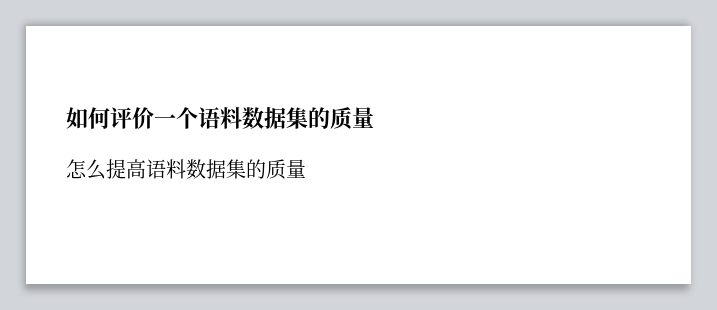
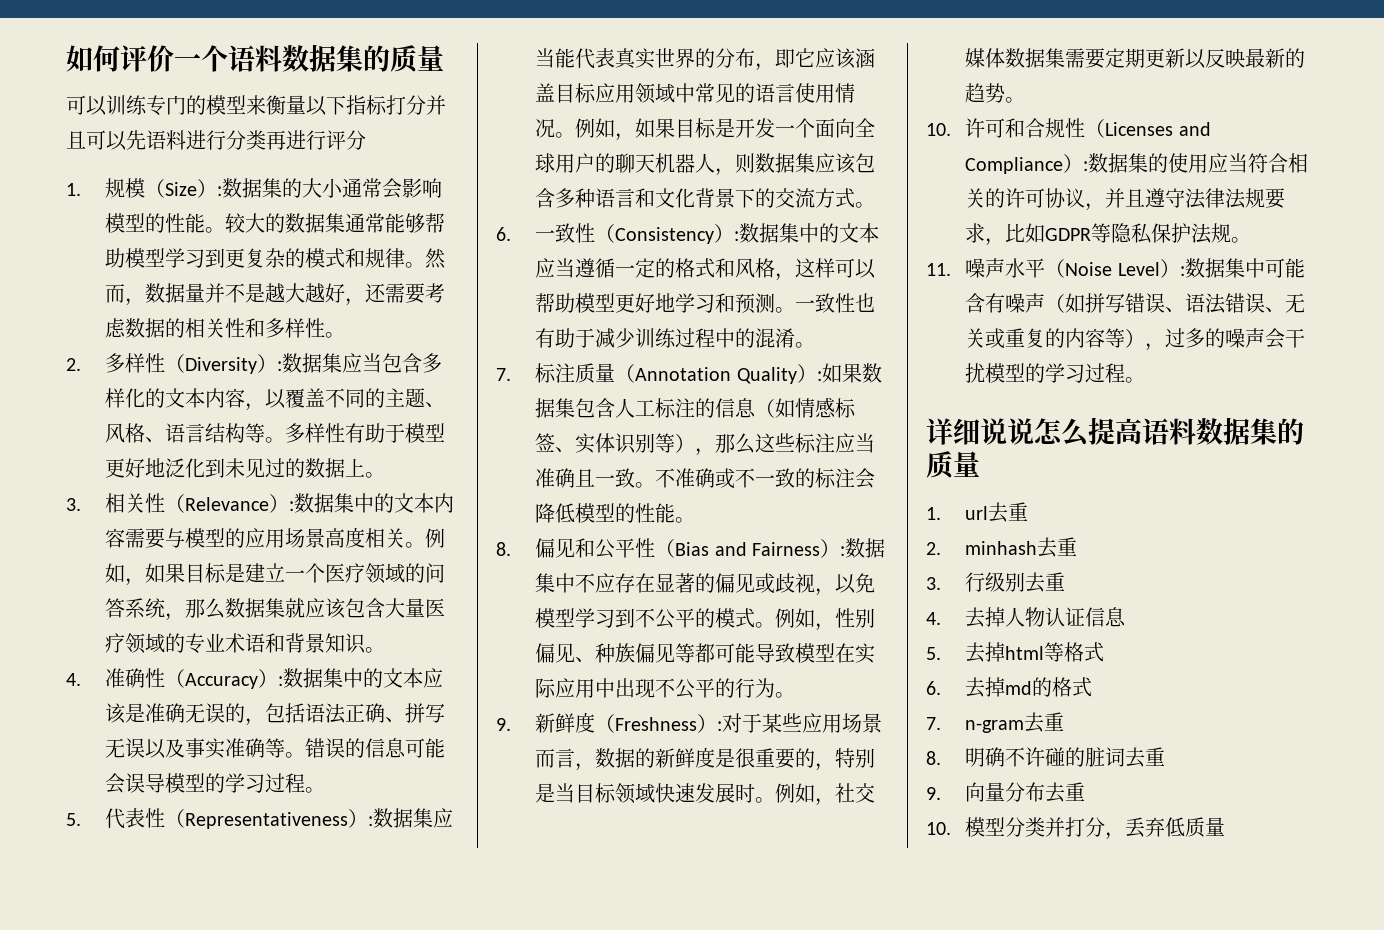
- 怎么提高语料数据集的质量
+ 可以训练专门的模型来衡量以下指标打分并且可以先语料进行分类再进行评分
+ 1.规模（Size）:数据集的大小通常会影响模型的性能。较大的数据集通常能够帮助模型学习到更复杂的模式和规律。然而，数据量并不是越大越好，还需要考虑数据的相关性和多样性。
+ 2.多样性（Diversity）:数据集应当包含多样化的文本内容，以覆盖不同的主题、风格、语言结构等。多样性有助于模型更好地泛化到未见过的数据上。
+ 3.相关性（Relevance）:数据集中的文本内容需要与模型的应用场景高度相关。例如，如果目标是建立一个医疗领域的问答系统，那么数据集就应该包含大量医疗领域的专业术语和背景知识。
+ 4.准确性（Accuracy）:数据集中的文本应该是准确无误的，包括语法正确、拼写无误以及事实准确等。错误的信息可能会误导模型的学习过程。
+ 5.代表性（Representativeness）:数据集应当能代表真实世界的分布，即它应该涵盖目标应用领域中常见的语言使用情况。例如，如果目标是开发一个面向全球用户的聊天机器人，则数据集应该包含多种语言和文化背景下的交流方式。
+ 6.一致性（Consistency）:数据集中的文本应当遵循一定的格式和风格，这样可以帮助模型更好地学习和预测。一致性也有助于减少训练过程中的混淆。
+ 7.标注质量（Annotation Quality）:如果数据集包含人工标注的信息（如情感标签、实体识别等），那么这些标注应当准确且一致。不准确或不一致的标注会降低模型的性能。
+ 8.偏见和公平性（Bias and Fairness）:数据集中不应存在显著的偏见或歧视，以免模型学习到不公平的模式。例如，性别偏见、种族偏见等都可能导致模型在实际应用中出现不公平的行为。
+ 9.新鲜度（Freshness）:对于某些应用场景而言，数据的新鲜度是很重要的，特别是当目标领域快速发展时。例如，社交媒体数据集需要定期更新以反映最新的趋势。
+ 10.许可和合规性（Licenses and Compliance）:数据集的使用应当符合相关的许可协议，并且遵守法律法规要求，比如GDPR等隐私保护法规。
+ 11.噪声水平（Noise Level）:数据集中可能含有噪声（如拼写错误、语法错误、无关或重复的内容等），过多的噪声会干扰模型的学习过程。
+ 详细说说怎么提高语料数据集的质量
+ 1. url去重
+ 2. minhash去重
+ 3.行级别去重
+ 4.去掉人物认证信息
+ 5.去掉html等格式
+ 6.去掉md的格式
+ 7. n-gram去重
+ 8.明确不许碰的脏词去重
+ 9.向量分布去重
+ 10.模型分类并打分，丢弃低质量

